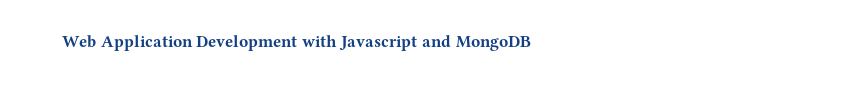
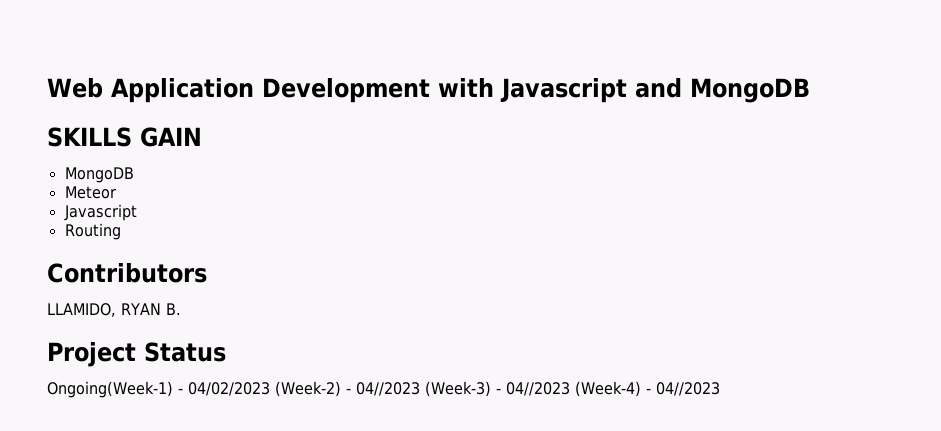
+ SKILLS GAIN
+ MongoDB
+ Meteor
+ Javascript
+ Routing
+ Contributors
+ LLAMIDO, RYAN B.
+ Project Status
+ Ongoing(Week-1) - 04/02/2023 (Week-2) - 04//2023 (Week-3) - 04//2023 (Week-4) - 04//2023

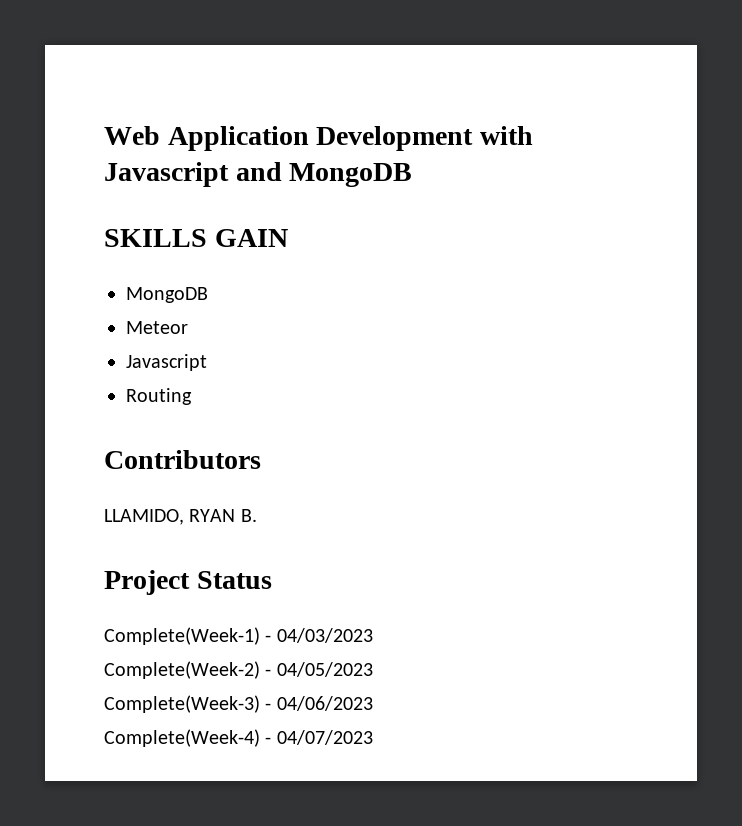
- Ongoing(Week-1) - 04/02/2023 (Week-2) - 04//2023 (Week-3) - 04//2023 (Week-4) - 04//2023
+ Complete(Week-1) - 04/03/2023
+ Complete(Week-2) - 04/05/2023
+ Complete(Week-3) - 04/06/2023
+ Complete(Week-4) - 04/07/2023

